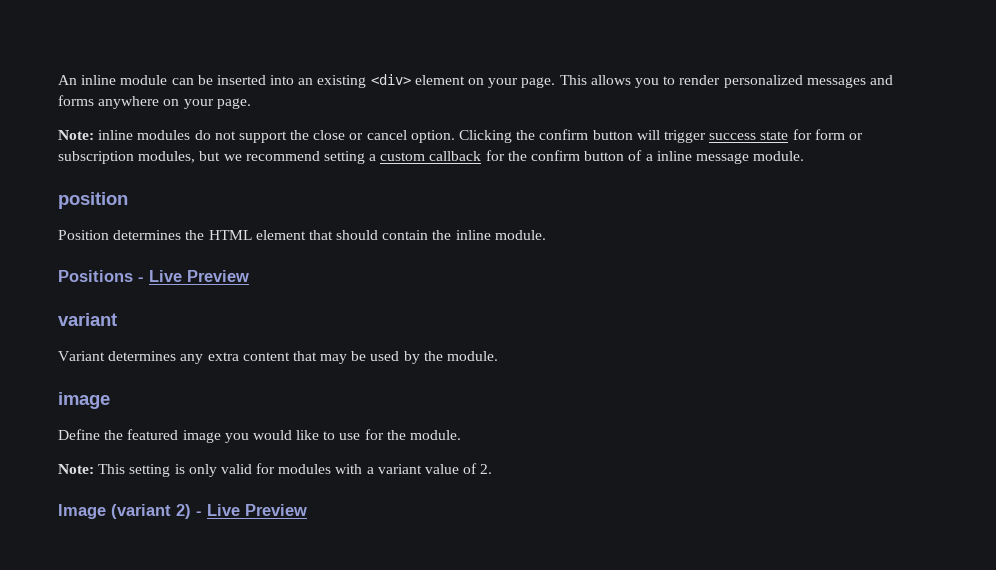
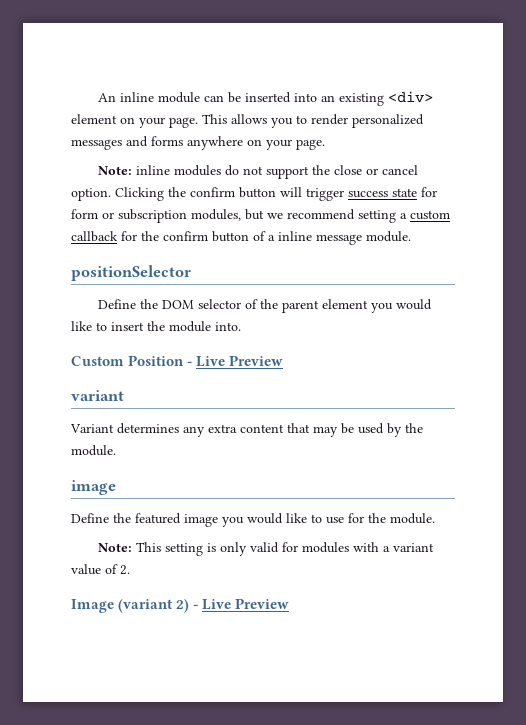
- position
- Position determines the HTML element that should contain the inline module.
- Positions - Live Preview
+ positionSelector
+ Define the DOM selector of the parent element you would like to insert the module into.
+ Custom Position - Live Preview

